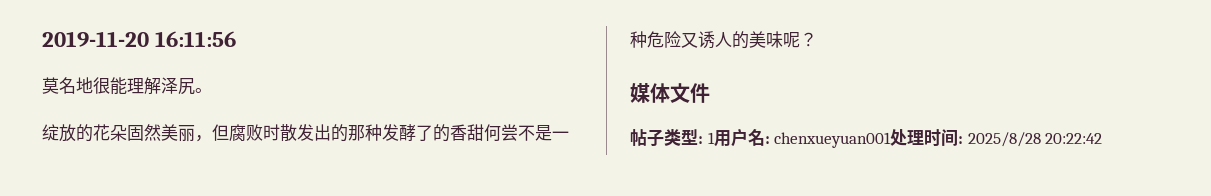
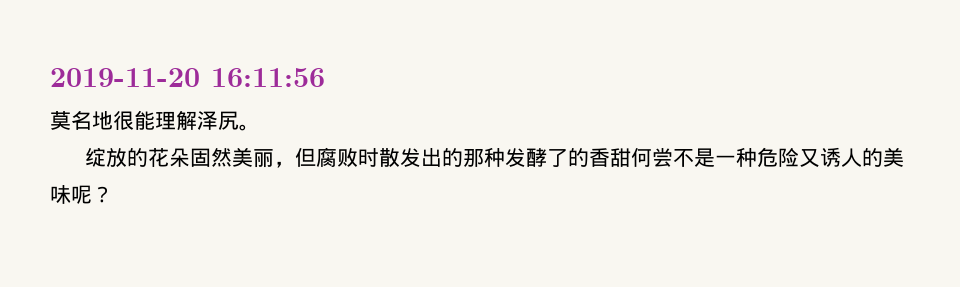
- 媒体文件
- 帖子类型: 1用户名: chenxueyuan001处理时间: 2025/8/28 20:22:42

